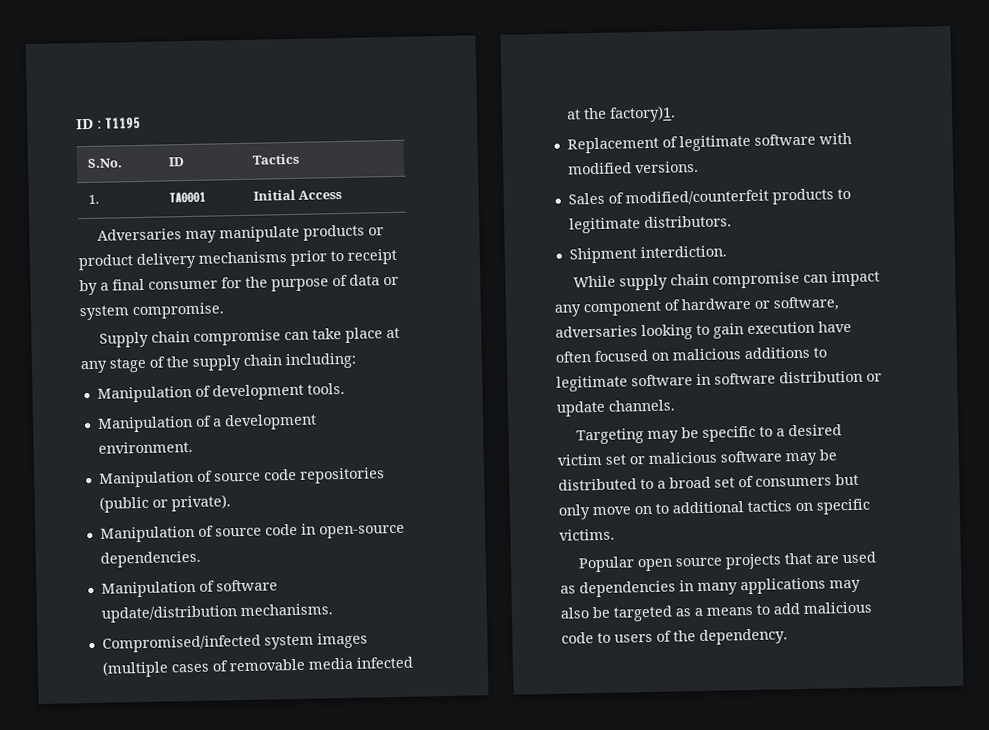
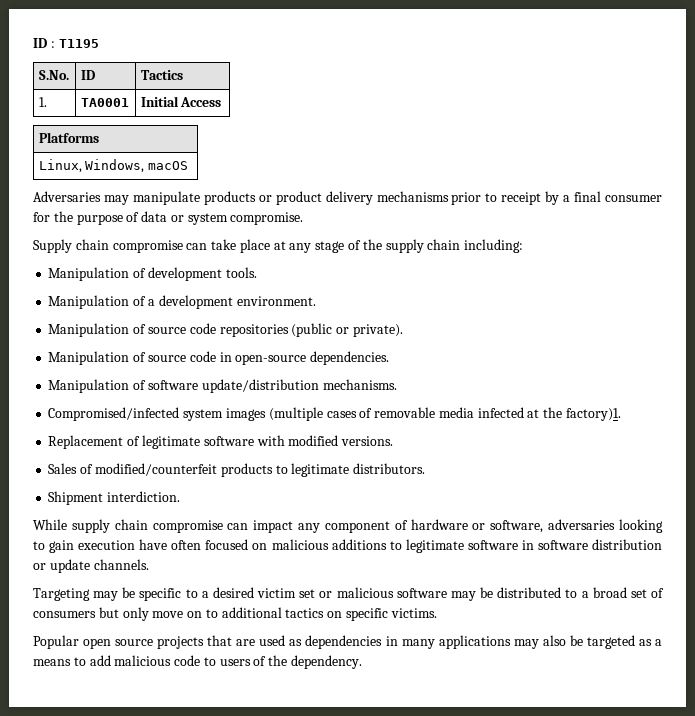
+ Platforms
+ Linux, Windows, macOS

